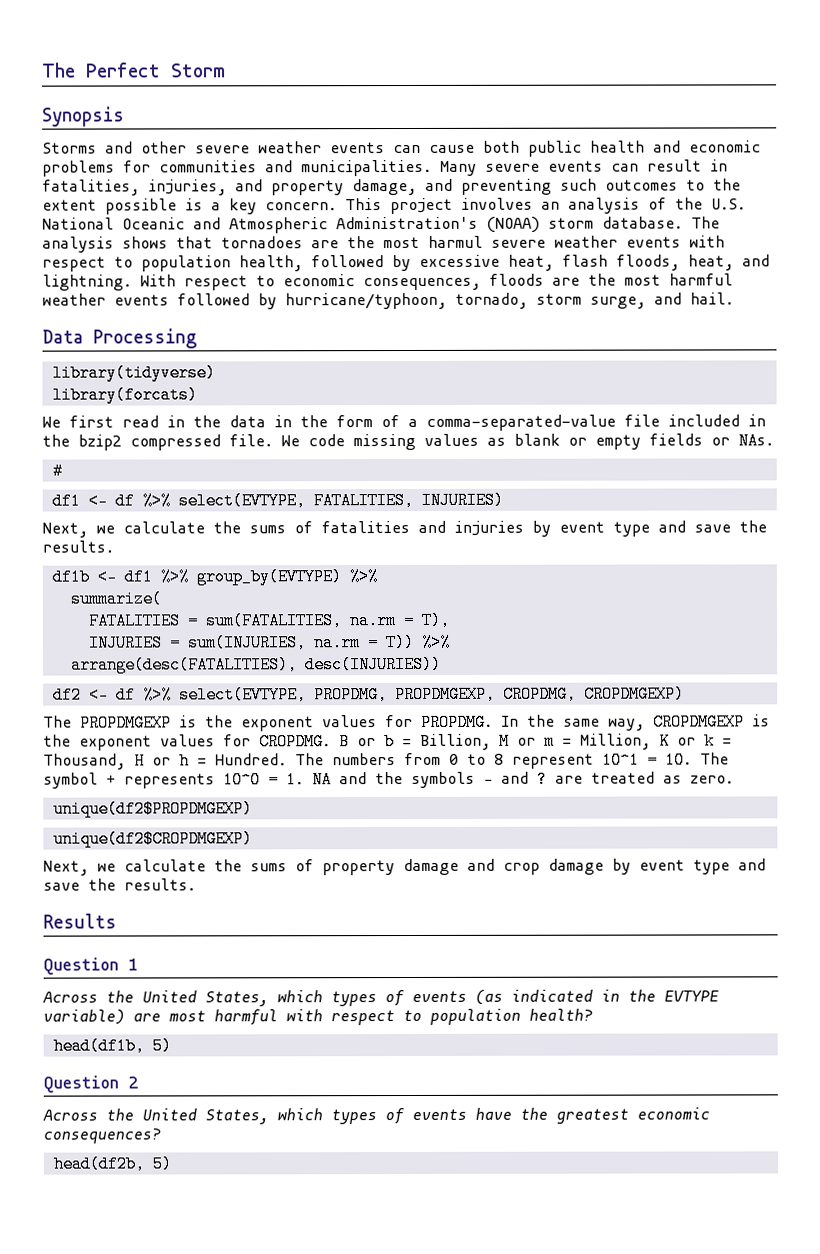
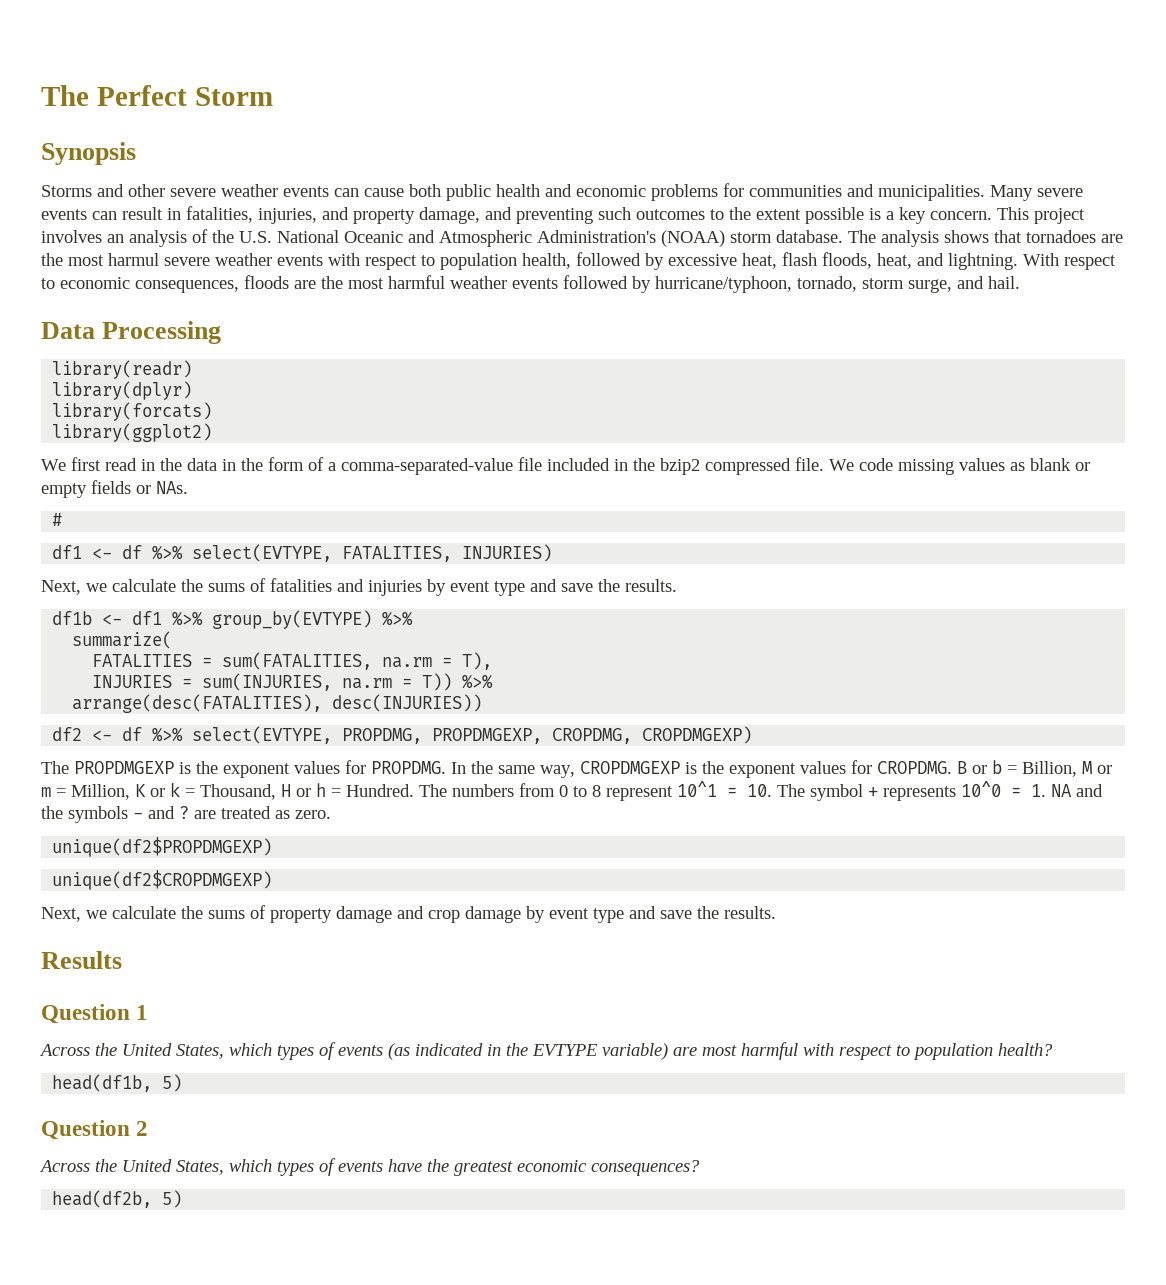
- library(tidyverse)
+ library(readr)
+ library(dplyr)
+ library(ggplot2)

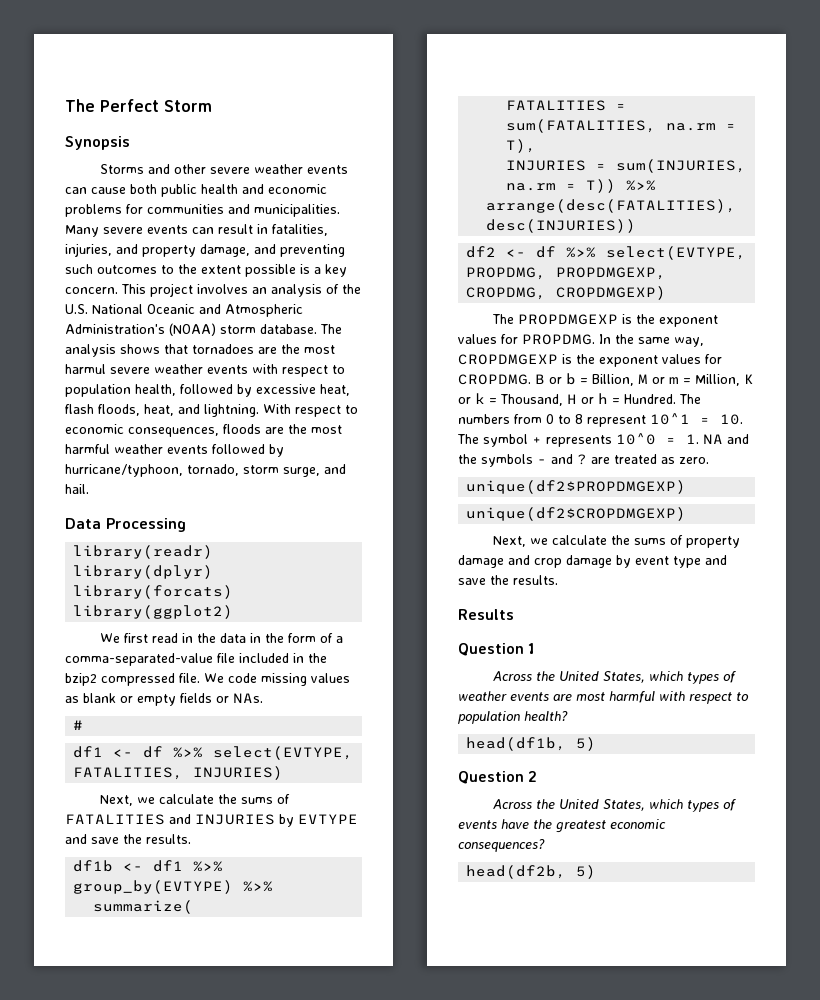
- Next, we calculate the sums of fatalities and injuries by event type and save the results.
+ Next, we calculate the sums of FATALITIES and INJURIES by EVTYPE and save the results.
- Across the United States, which types of events (as indicated in the EVTYPE variable) are most harmful with respect to population health?
+ Across the United States, which types of weather events are most harmful with respect to population health?

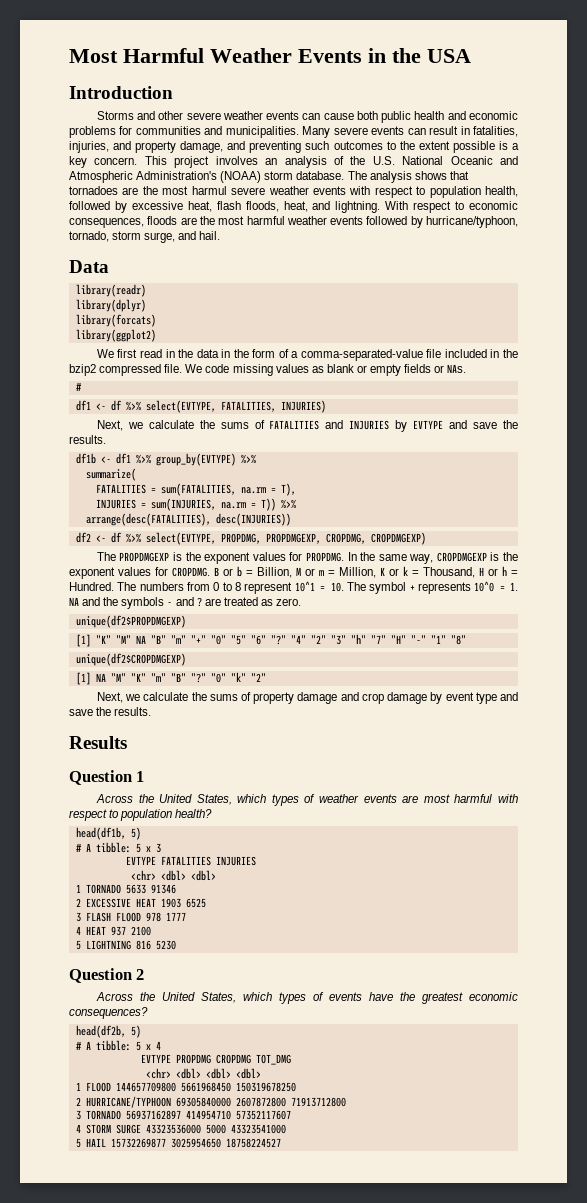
- The Perfect Storm
- Synopsis
+ Most Harmful Weather Events in the USA
+ Introduction
- Data Processing
+ Data
+ [1] "K" "M" NA "B" "m" "+" "0" "5" "6" "?" "4" "2" "3" "h" "7" "H" "-" "1" "8"
  unique(df2$CROPDMGEXP)
+ [1] NA "M" "K" "m" "B" "?" "0" "k" "2"
+ # A tibble: 5 x 3
+ EVTYPE FATALITIES INJURIES
+ <chr> <dbl> <dbl>
+ 1 TORNADO 5633 91346
+ 2 EXCESSIVE HEAT 1903 6525
+ 3 FLASH FLOOD 978 1777
+ 4 HEAT 937 2100
+ 5 LIGHTNING 816 5230
+ # A tibble: 5 x 4
+ EVTYPE PROPDMG CROPDMG TOT_DMG
+ <chr> <dbl> <dbl> <dbl>
+ 1 FLOOD 144657709800 5661968450 150319678250
+ 2 HURRICANE/TYPHOON 69305840000 2607872800 71913712800
+ 3 TORNADO 56937162897 414954710 57352117607
+ 4 STORM SURGE 43323536000 5000 43323541000
+ 5 HAIL 15732269877 3025954650 18758224527

